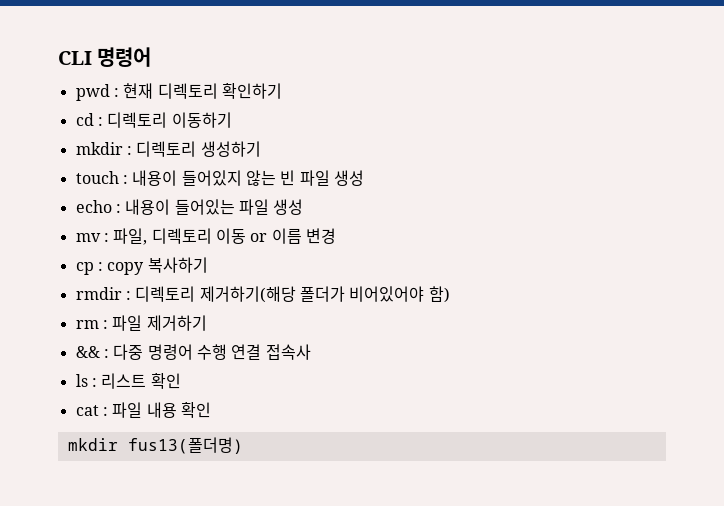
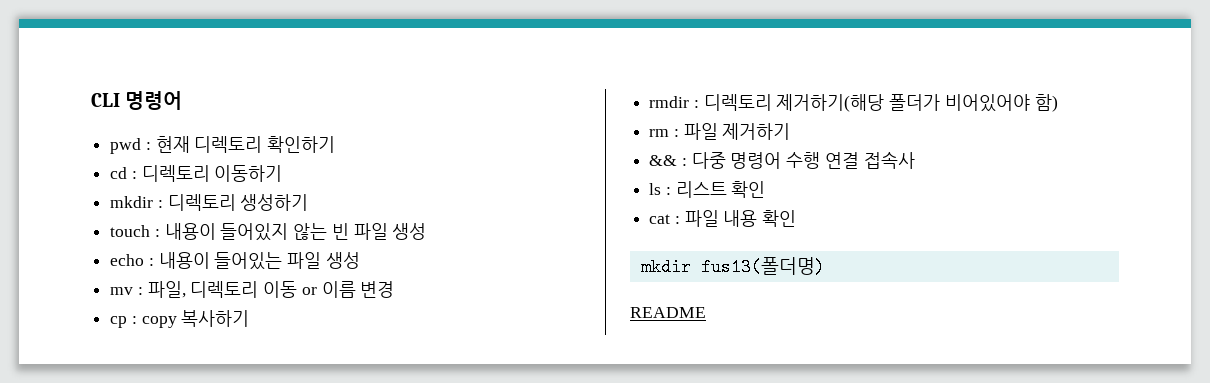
+ README

